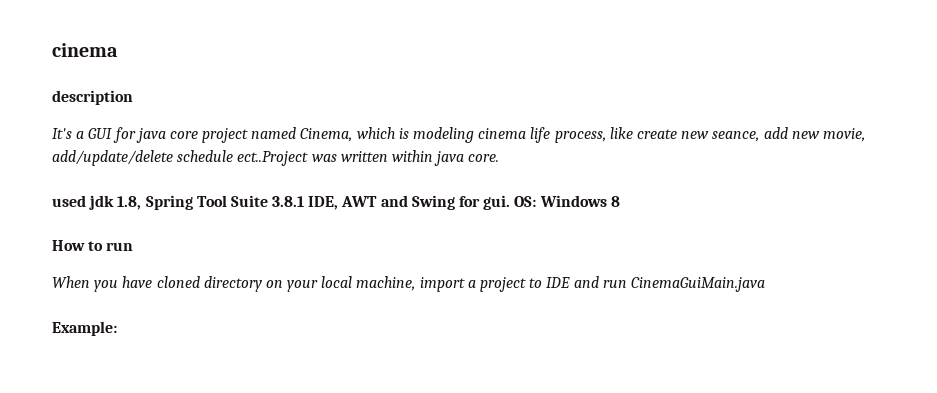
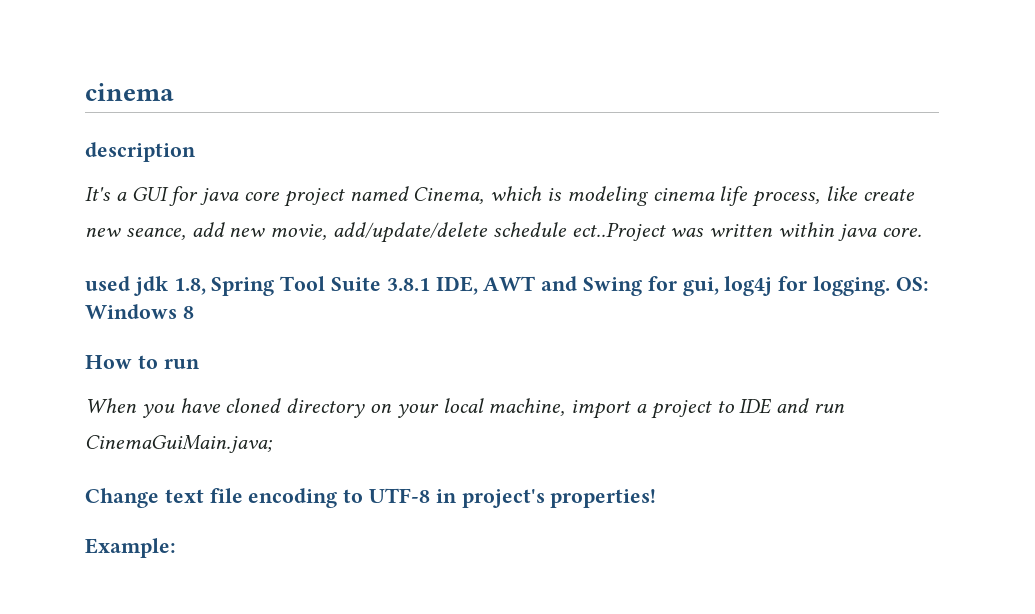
- used jdk 1.8, Spring Tool Suite 3.8.1 IDE, AWT and Swing for gui.
+ used jdk 1.8, Spring Tool Suite 3.8.1 IDE, AWT and Swing for gui, log4j for logging.
- When you have cloned directory on your local machine, import a project to IDE and run CinemaGuiMain.java
+ When you have cloned directory on your local machine, import a project to IDE and run CinemaGuiMain.java;
+ Change text file encoding to UTF-8 in project's properties!

